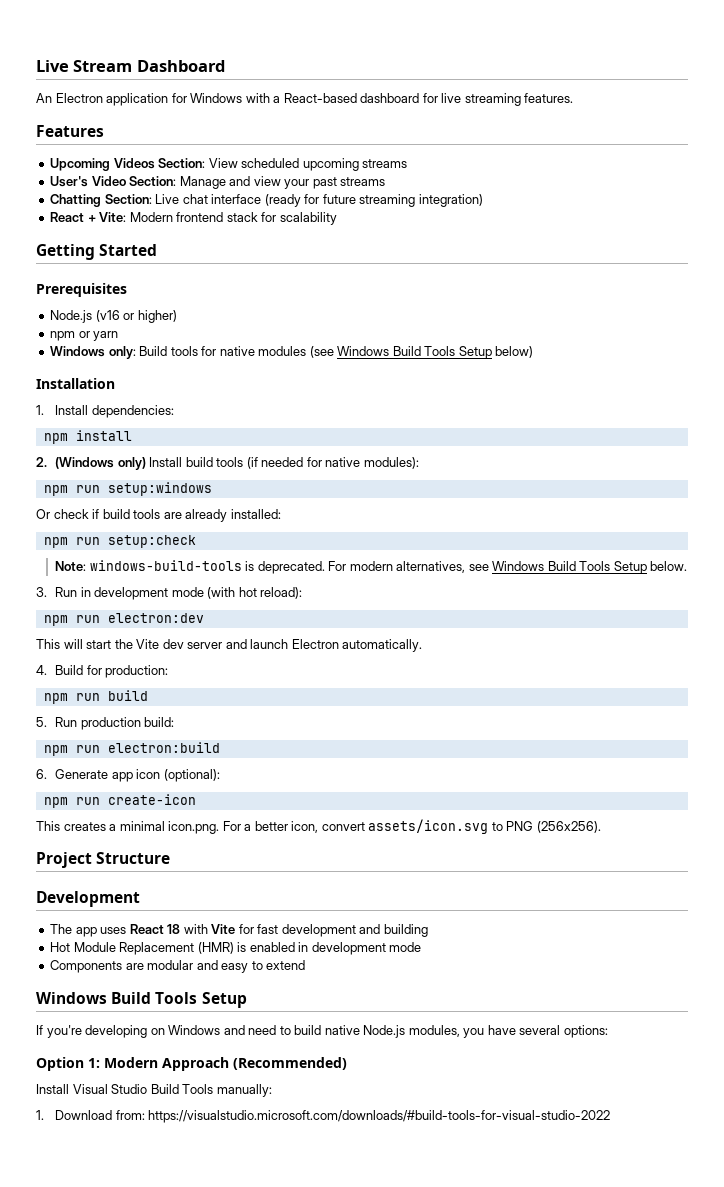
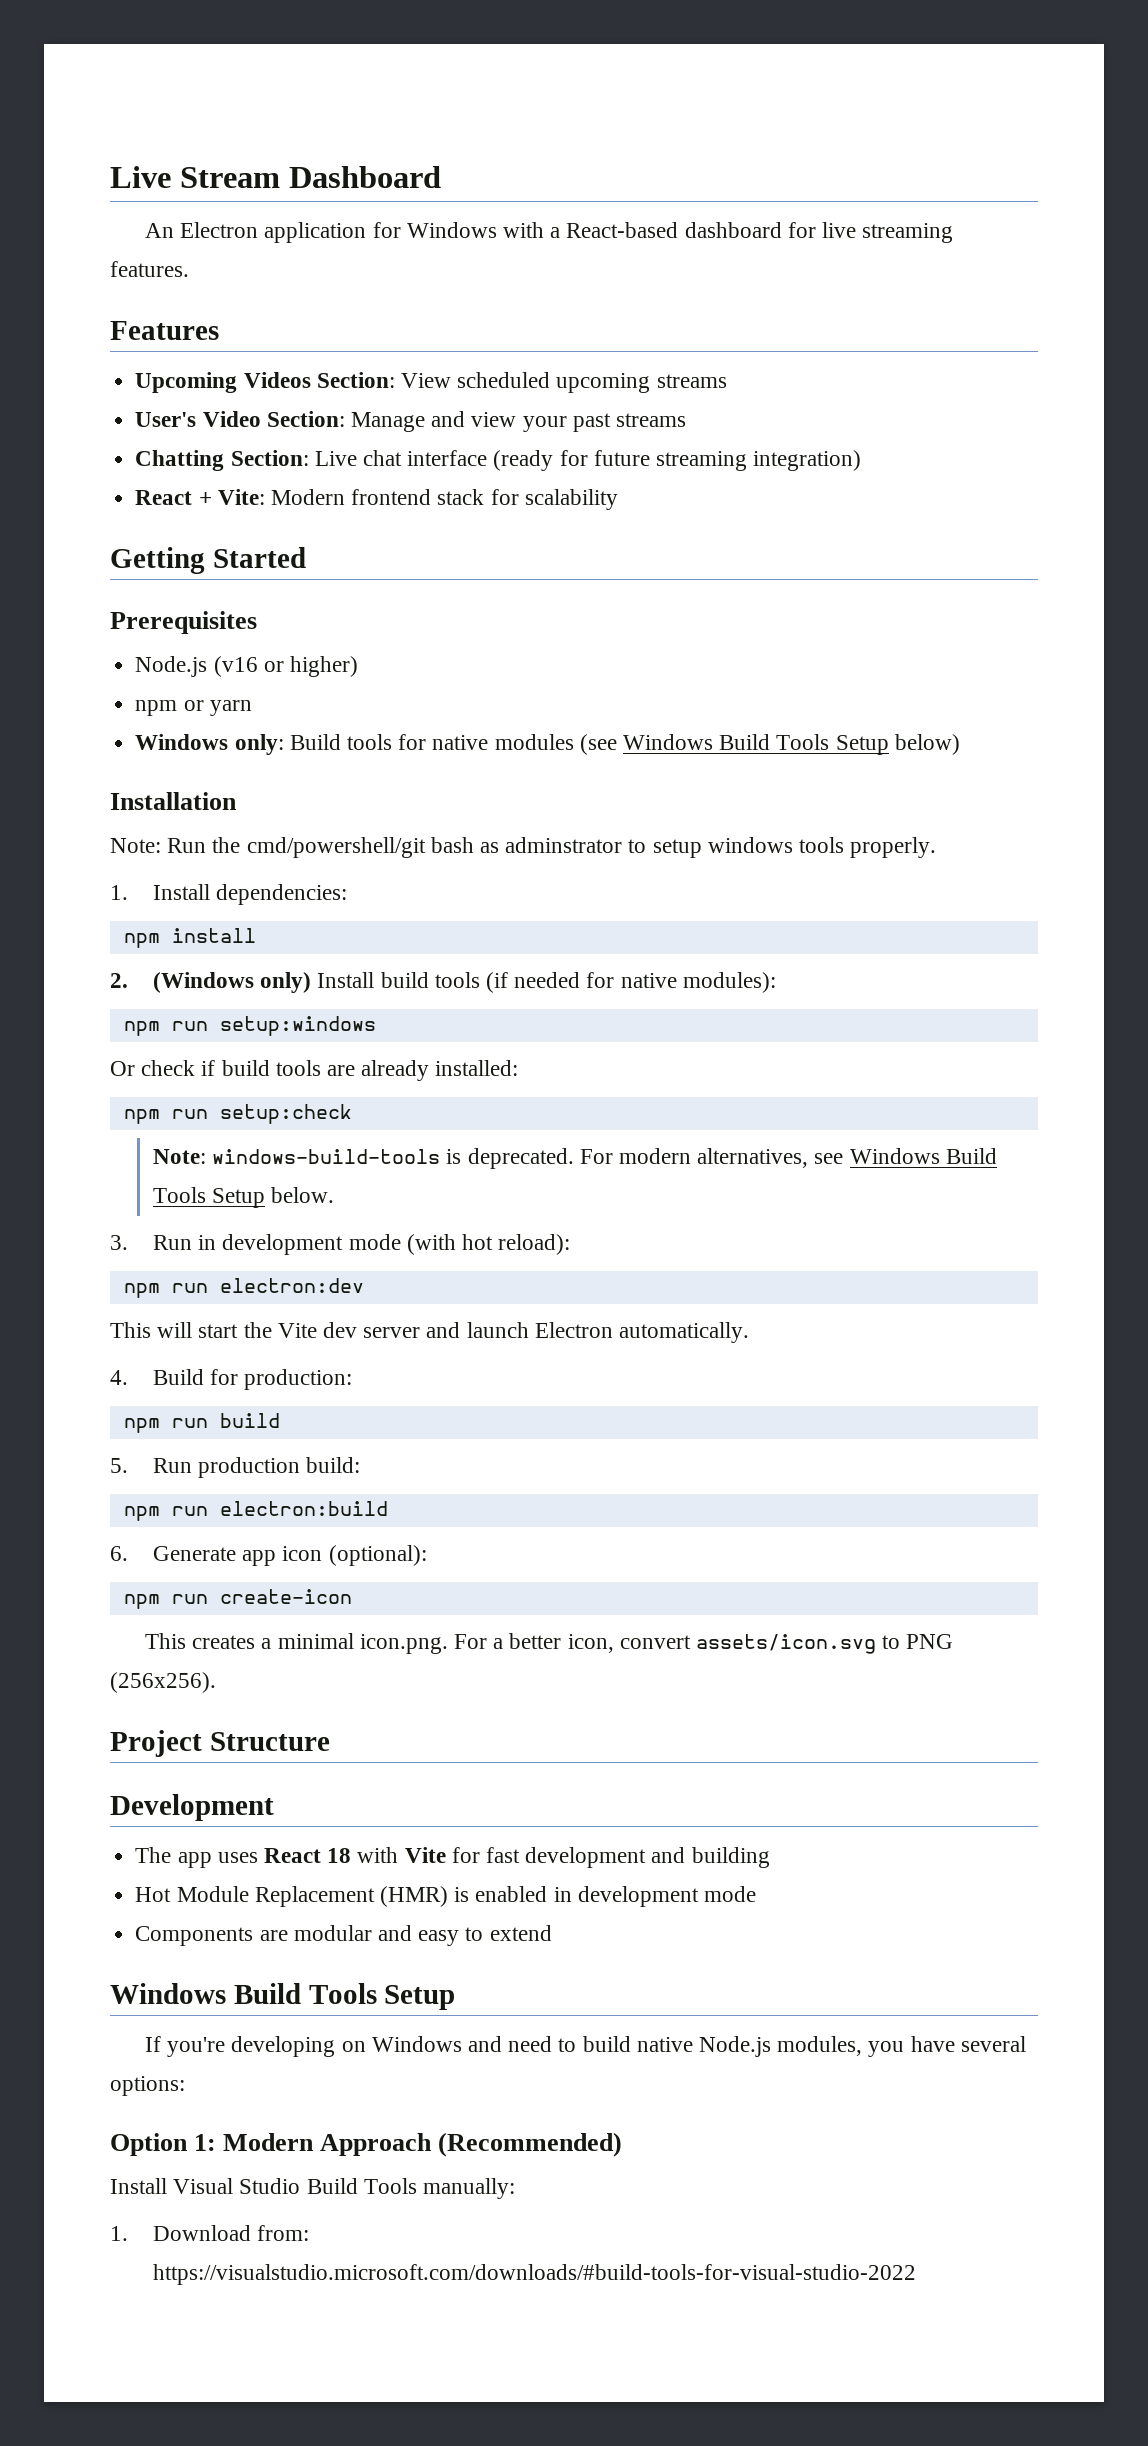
+ Note: Run the cmd/powershell/git bash as adminstrator to setup windows tools properly.

